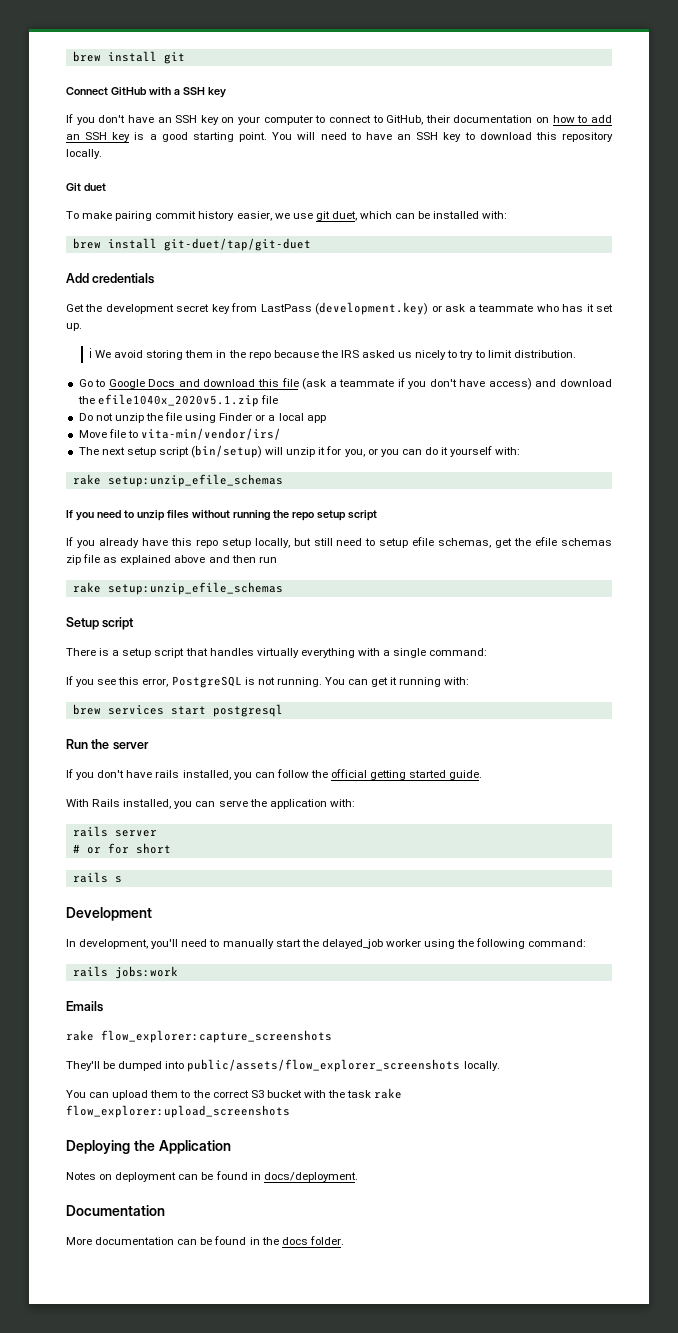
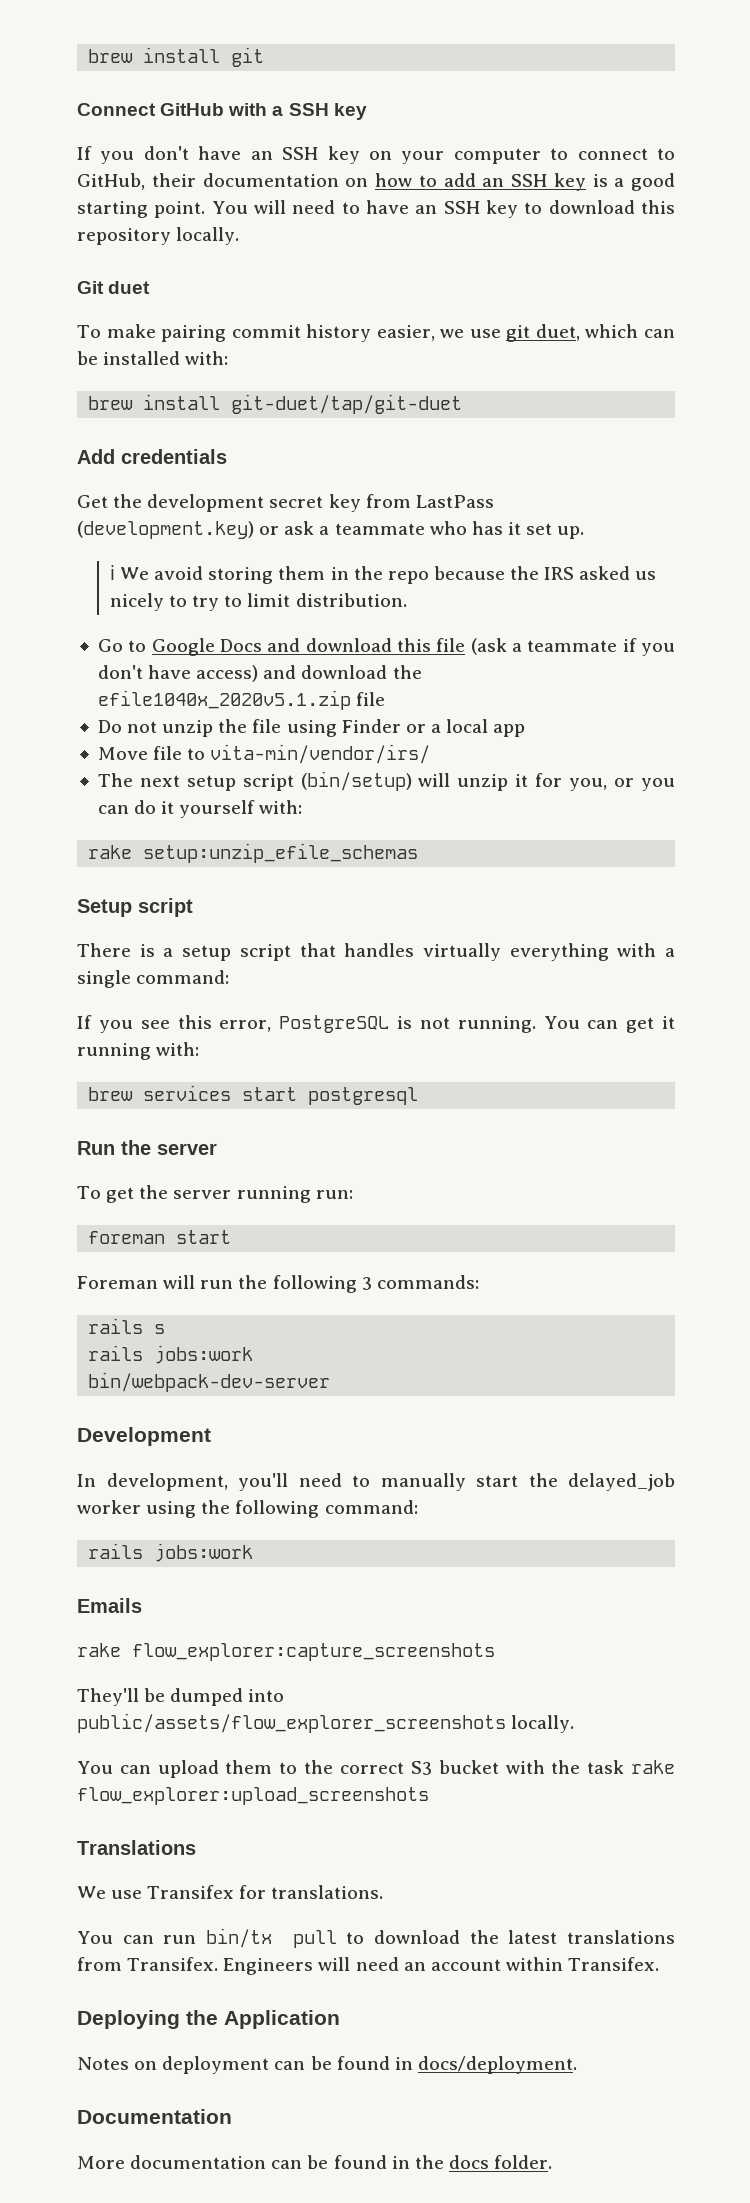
- If you need to unzip files without running the repo setup script
- If you already have this repo setup locally, but still need to setup efile schemas, get the efile schemas zip file as explained above and then run
- rake setup:unzip_efile_schemas
- If you don't have rails installed, you can follow the official getting started guide.
- With Rails installed, you can serve the application with:
- rails server
- # or for short
+ To get the server running run:
+ foreman start
+ Foreman will run the following 3 commands:
  rails s
+ rails jobs:work
+ bin/webpack-dev-server
+ Translations
+ We use Transifex for translations.
+ You can run bin/tx pull to download the latest translations from Transifex. Engineers will need an account within Transifex.

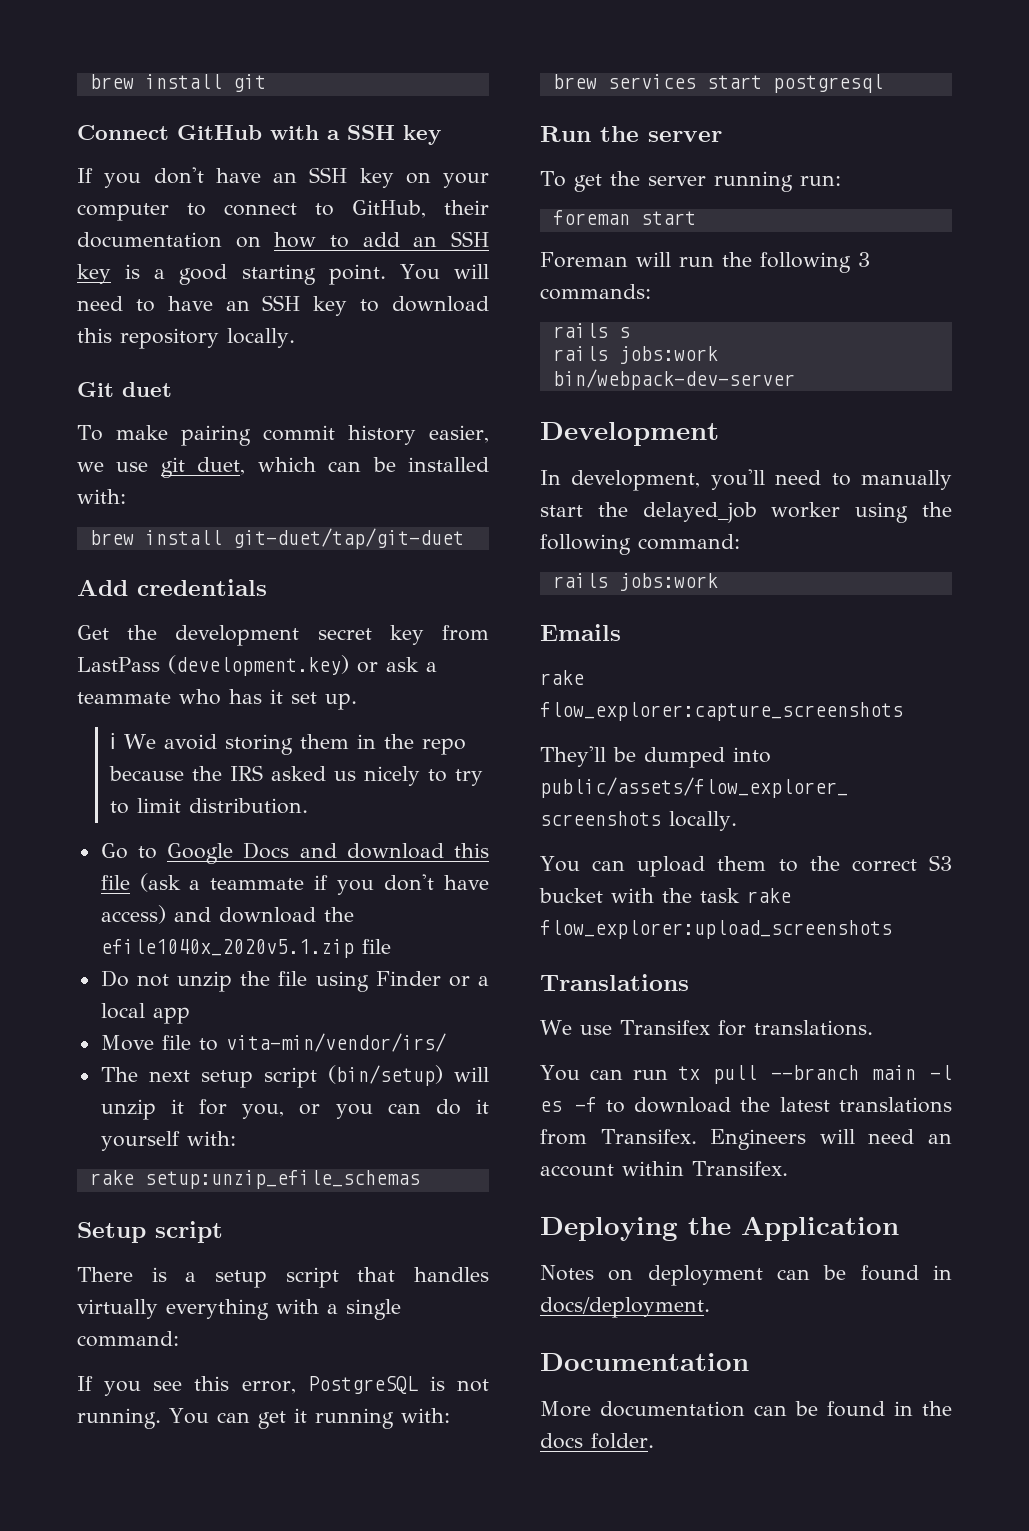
- You can run bin/tx pull to download the latest translations from Transifex.
+ You can run tx pull --branch main -l es -f to download the latest translations from Transifex.

